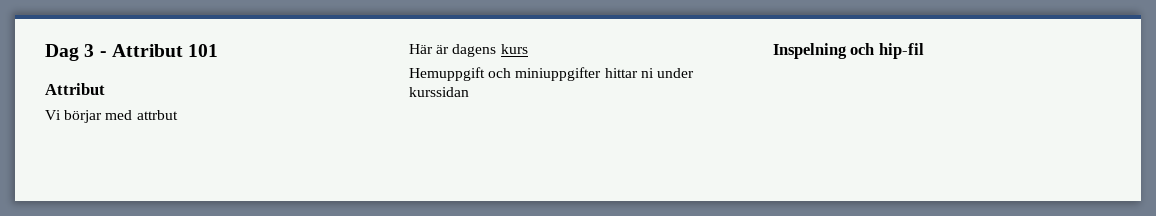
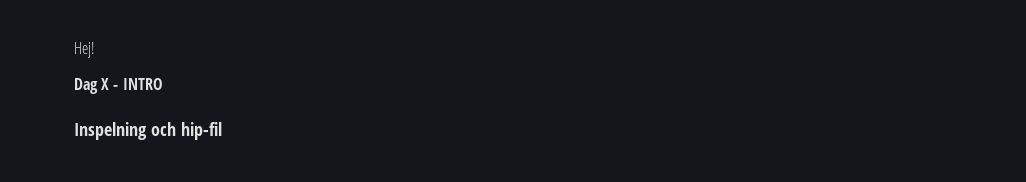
- Dag 3 - Attribut 101
- Attribut
- Vi börjar med attrbut
- Här är dagens kurs
- Hemuppgift och miniuppgifter hittar ni under kurssidan
+ Hej!
+ Dag X - INTRO

